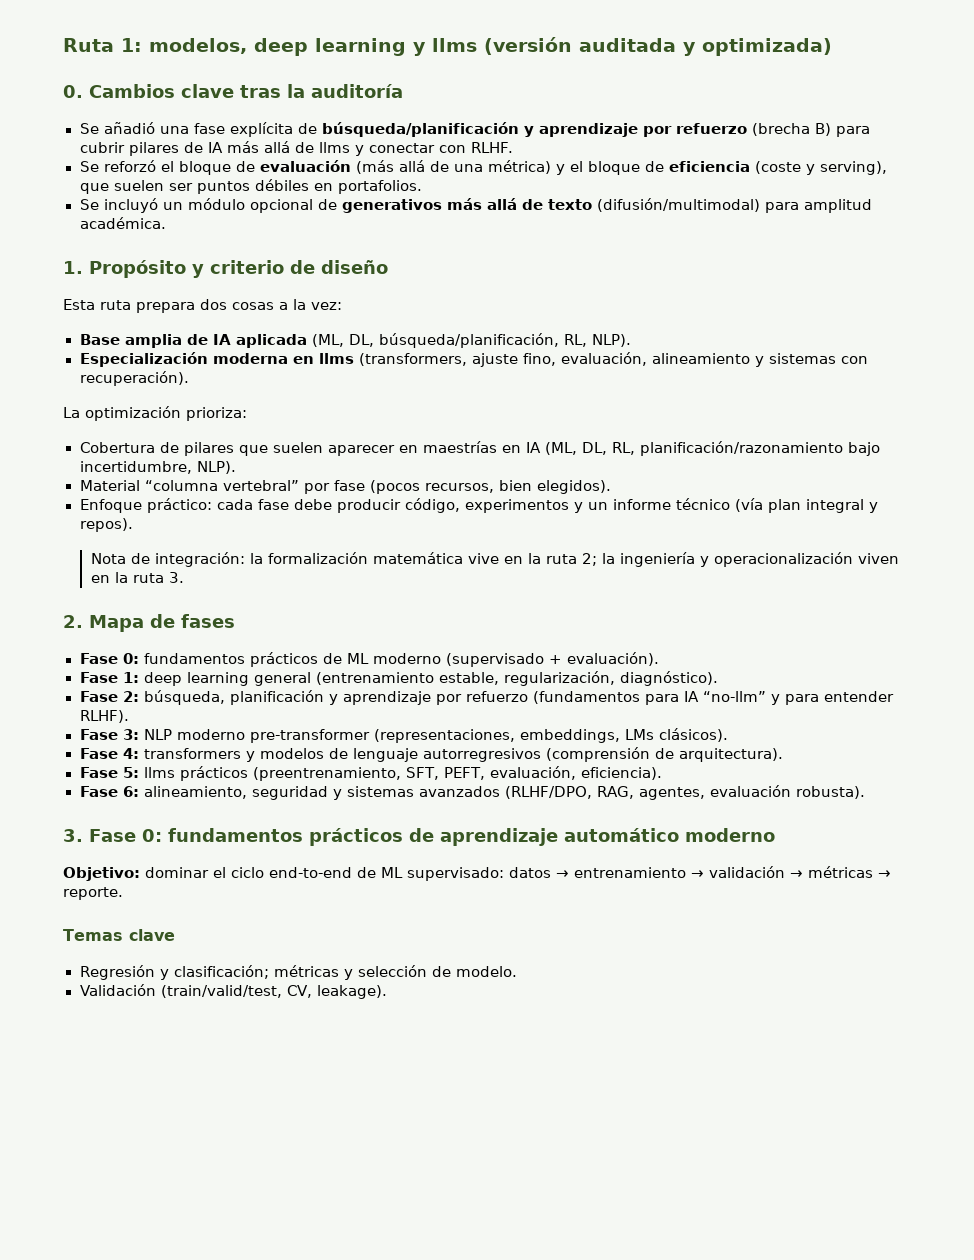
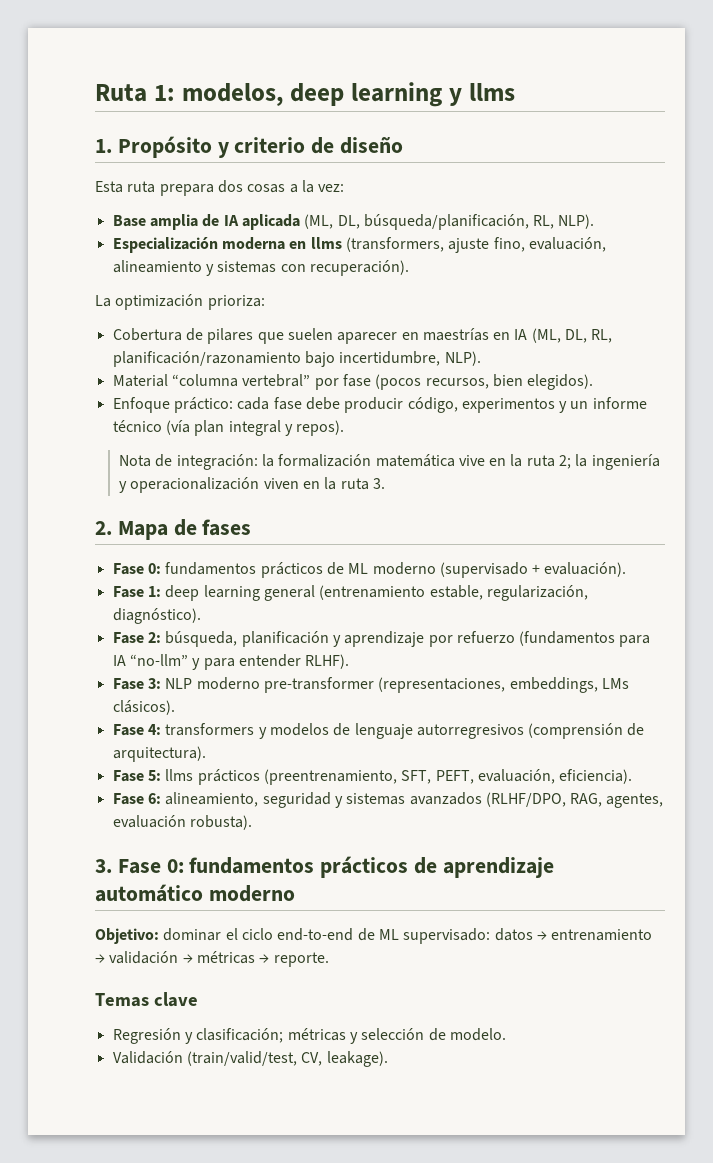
- Ruta 1: modelos, deep learning y llms (versión auditada y optimizada)
- 0. Cambios clave tras la auditoría
- Se añadió una fase explícita de búsqueda/planificación y aprendizaje por refuerzo (brecha B) para cubrir pilares de IA más allá de llms y conectar con RLHF.
- Se reforzó el bloque de evaluación (más allá de una métrica) y el bloque de eficiencia (coste y serving), que suelen ser puntos débiles en portafolios.
- Se incluyó un módulo opcional de generativos más allá de texto (difusión/multimodal) para amplitud académica.
+ Ruta 1: modelos, deep learning y llms

